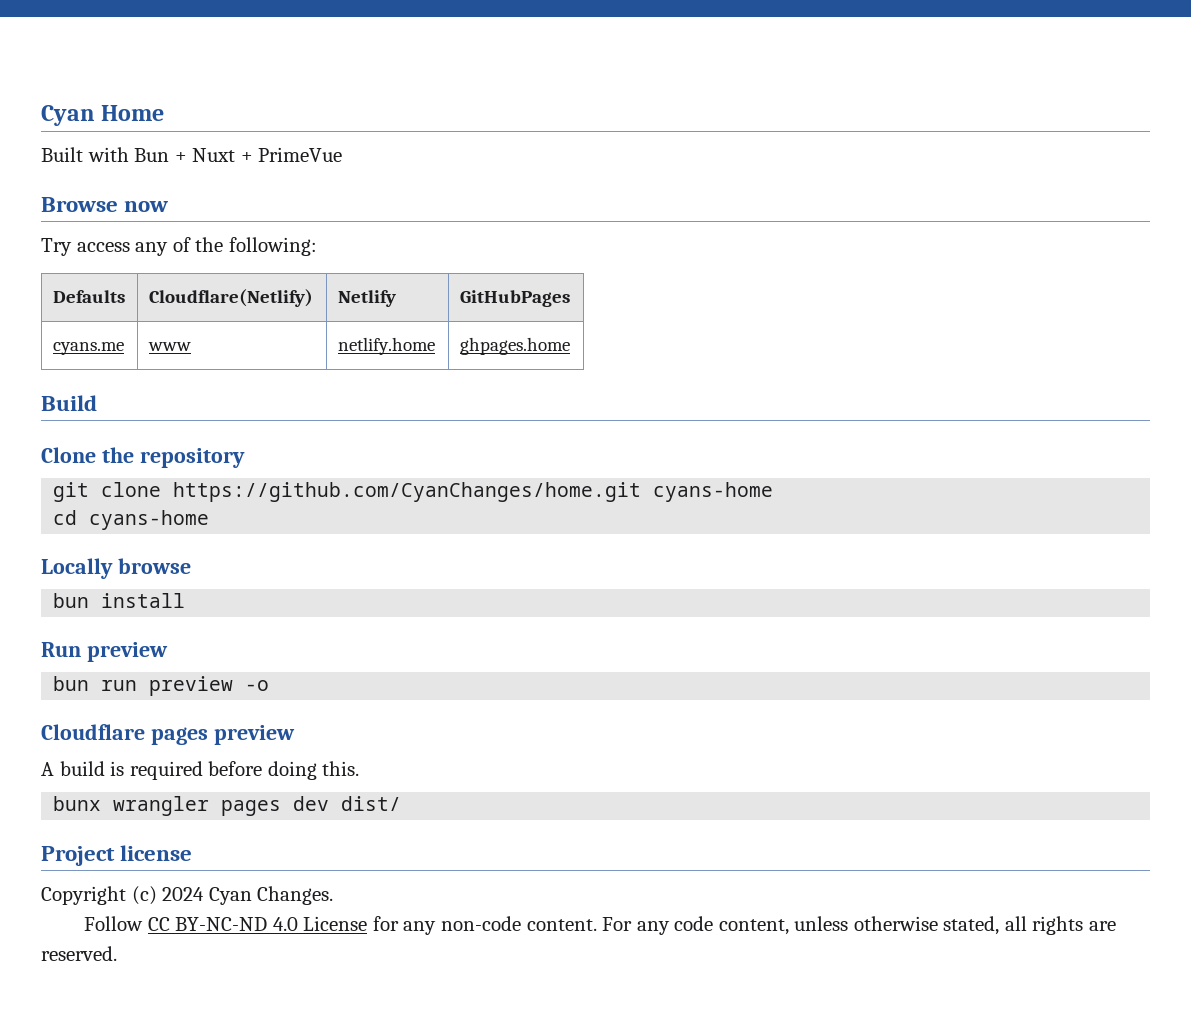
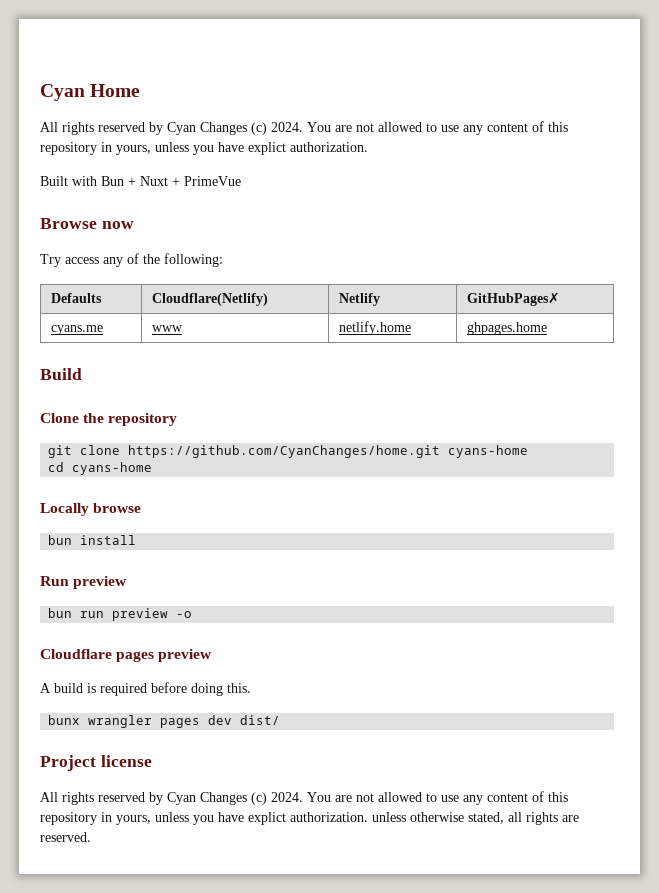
  Cyan Home
+ All rights reserved by Cyan Changes (c) 2024. You are not allowed to use any content of this repository in yours, unless you have explict authorization.
- Defaults | Cloudflare(Netlify) | Netlify | GitHubPages
+ Defaults | Cloudflare(Netlify) | Netlify | GitHubPages✗
- Copyright (c) 2024 Cyan Changes.
- Follow CC BY-NC-ND 4.0 License for any non-code content. For any code content, unless otherwise stated, all rights are reserved.
+ All rights reserved by Cyan Changes (c) 2024. You are not allowed to use any content of this repository in yours, unless you have explict authorization. unless otherwise stated, all rights are reserved.

